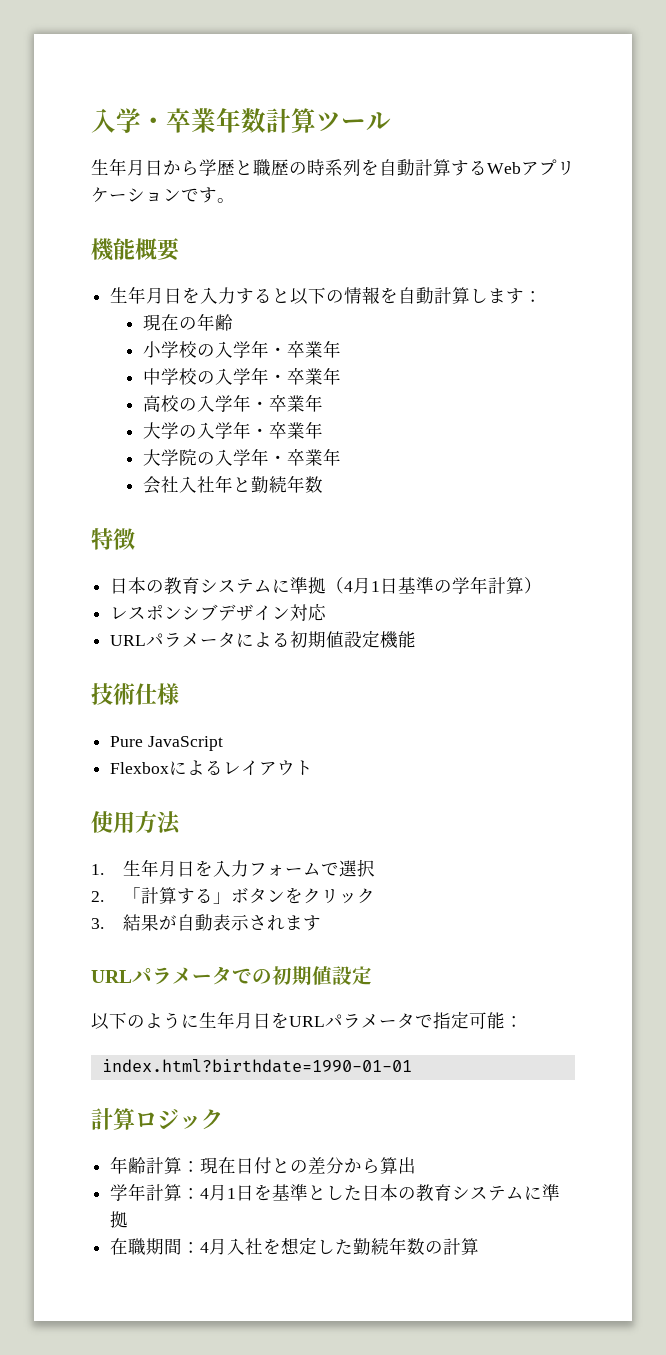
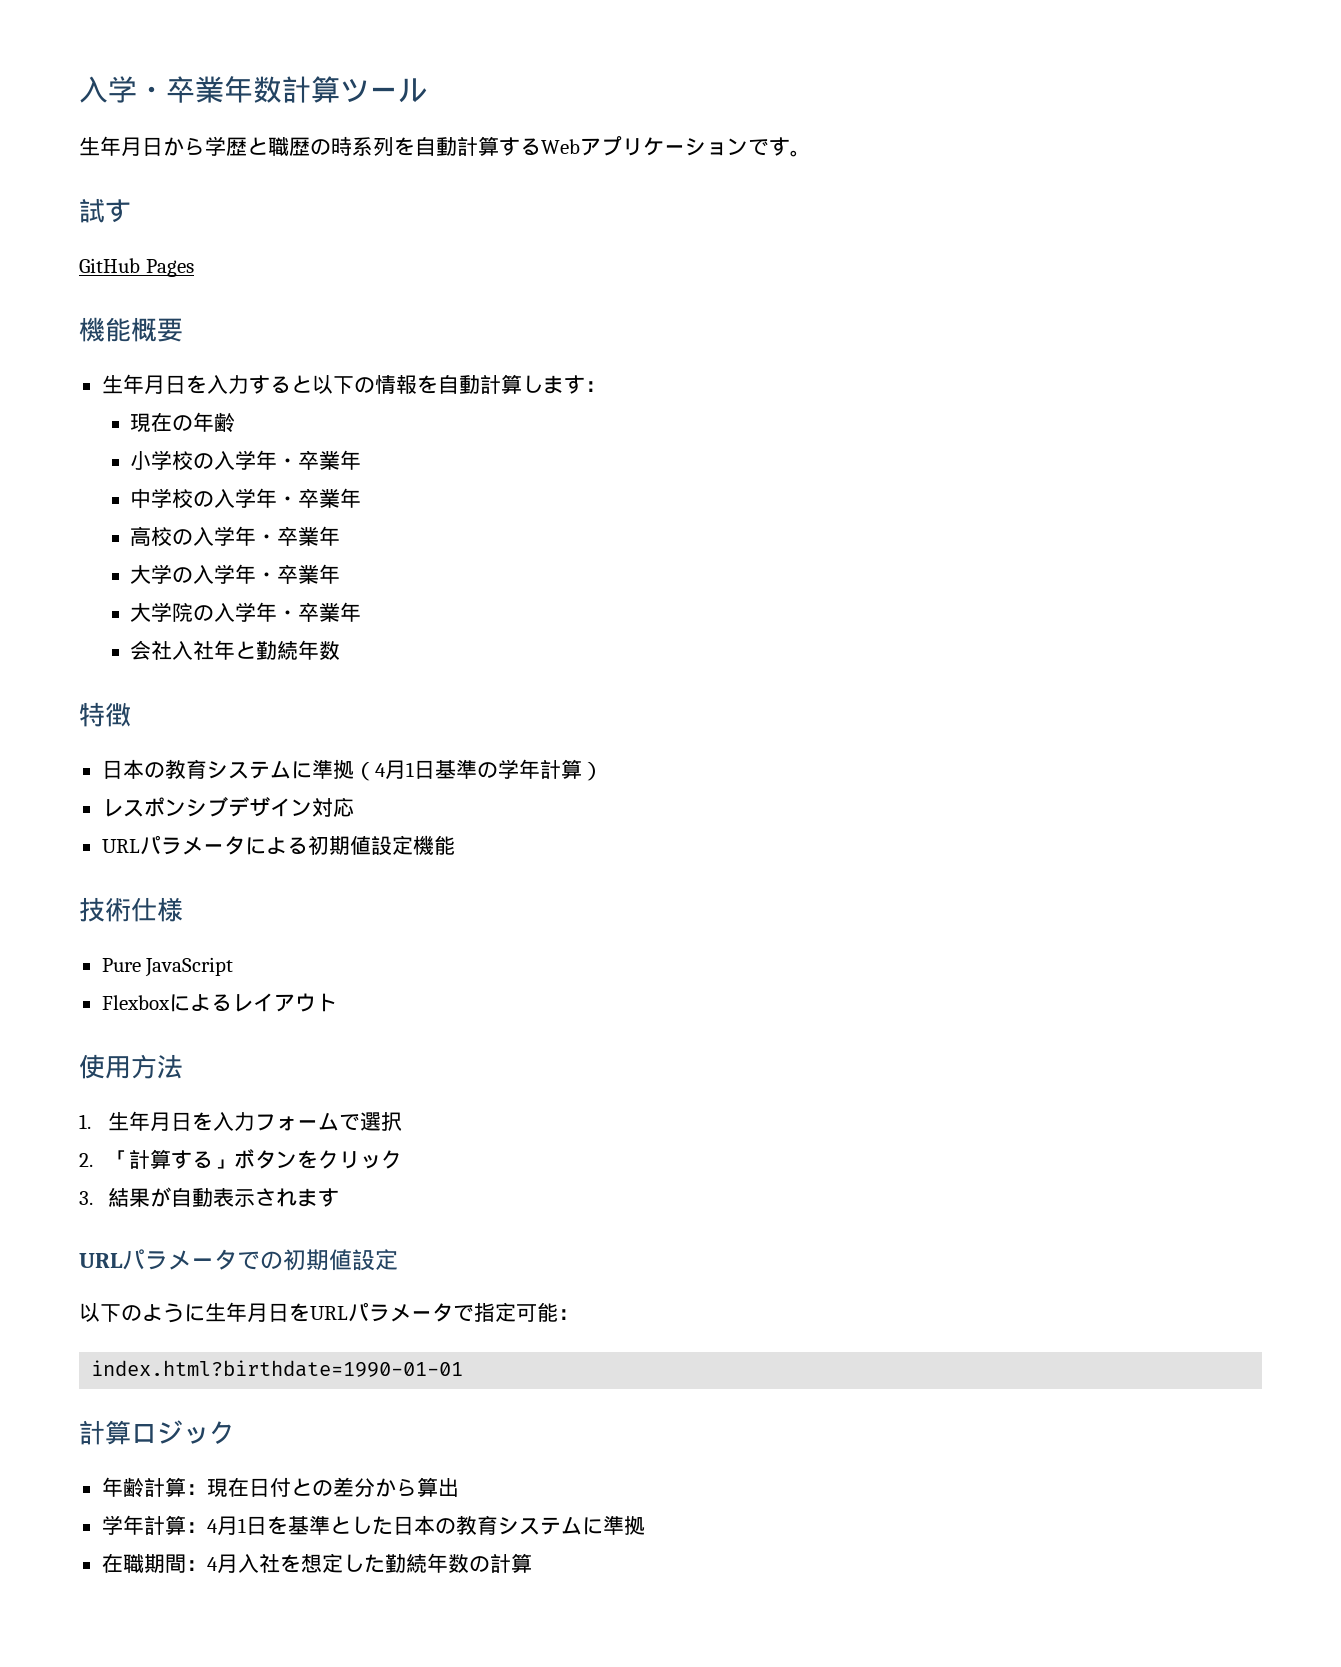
+ 試す
+ GitHub Pages

